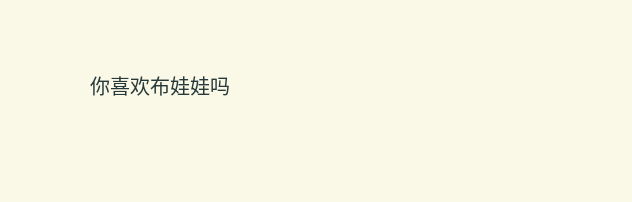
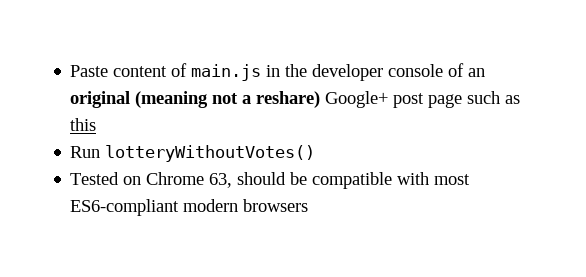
- 你喜欢布娃娃吗
+ Paste content of main.js in the developer console of an original (meaning not a reshare) Google+ post page such as this
+ Run lotteryWithoutVotes()
+ Tested on Chrome 63, should be compatible with most ES6-compliant modern browsers

